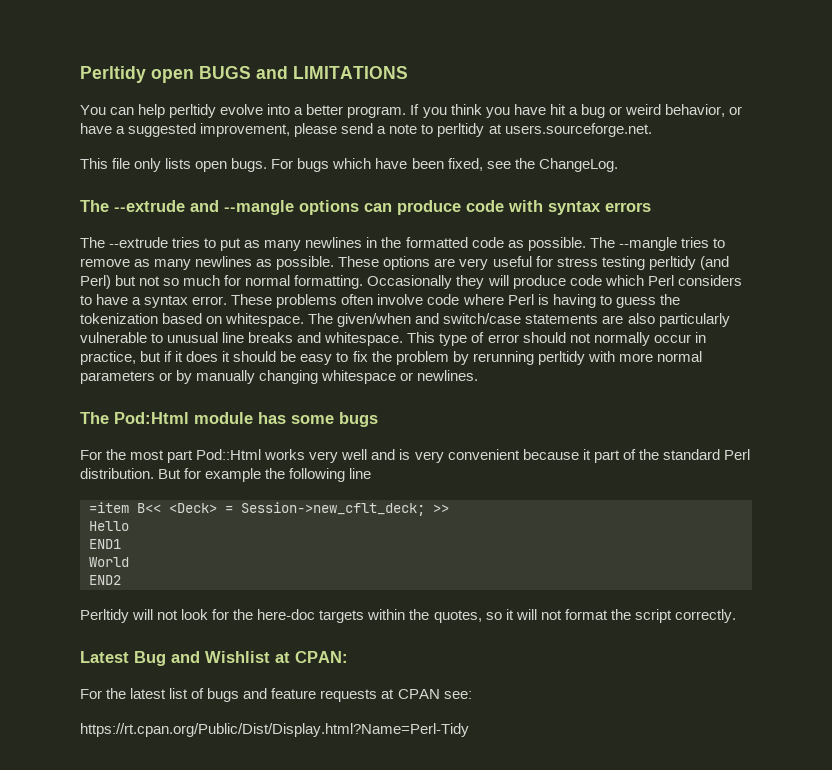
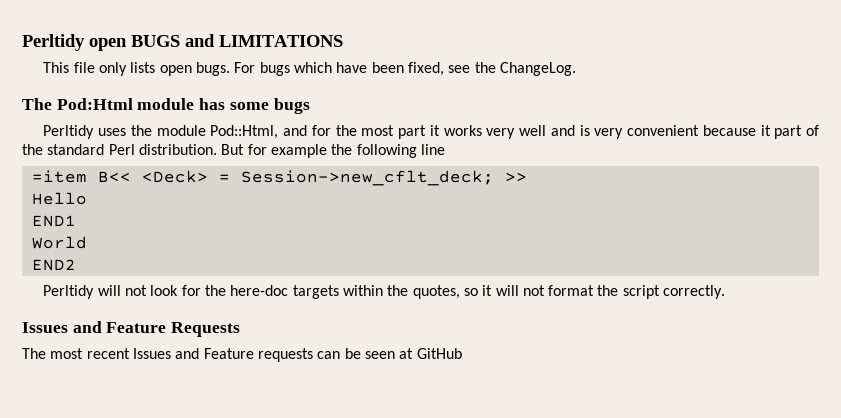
- You can help perltidy evolve into a better program. If you think you have hit a bug or weird behavior, or have a suggested improvement, please send a note to perltidy at users.sourceforge.net.
- The --extrude and --mangle options can produce code with syntax errors
- The --extrude tries to put as many newlines in the formatted code as possible. The --mangle tries to remove as many newlines as possible. These options are very useful for stress testing perltidy (and Perl) but not so much for normal formatting. Occasionally they will produce code which Perl considers to have a syntax error. These problems often involve code where Perl is having to guess the tokenization based on whitespace. The given/when and switch/case statements are also particularly vulnerable to unusual line breaks and whitespace. This type of error should not normally occur in practice, but if it does it should be easy to fix the problem by rerunning perltidy with more normal parameters or by manually changing whitespace or newlines.
- For the most part Pod::Html works very well and is very convenient because it part of the standard Perl distribution.
+ Perltidy uses the module Pod::Html, and for the most part it works very well and is very convenient because it part of the standard Perl distribution.
- Latest Bug and Wishlist at CPAN:
- For the latest list of bugs and feature requests at CPAN see:
- https://rt.cpan.org/Public/Dist/Display.html?Name=Perl-Tidy
+ Issues and Feature Requests
+ The most recent Issues and Feature requests can be seen at GitHub

